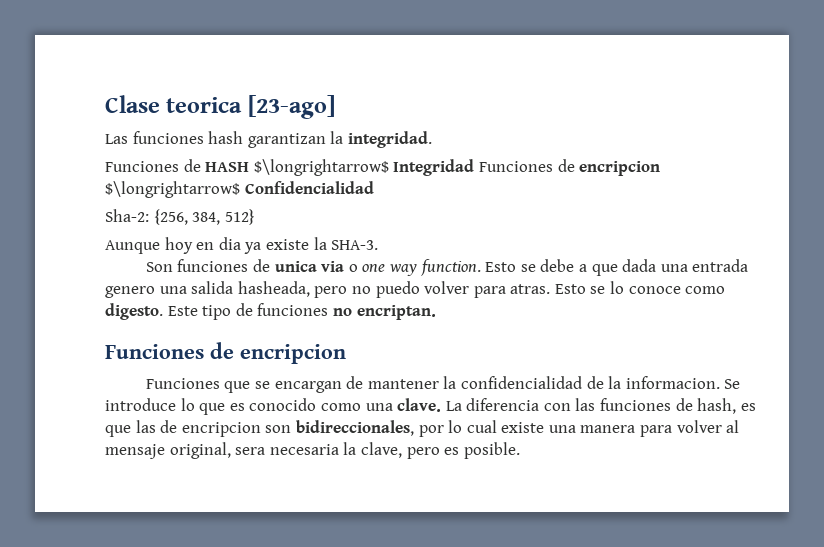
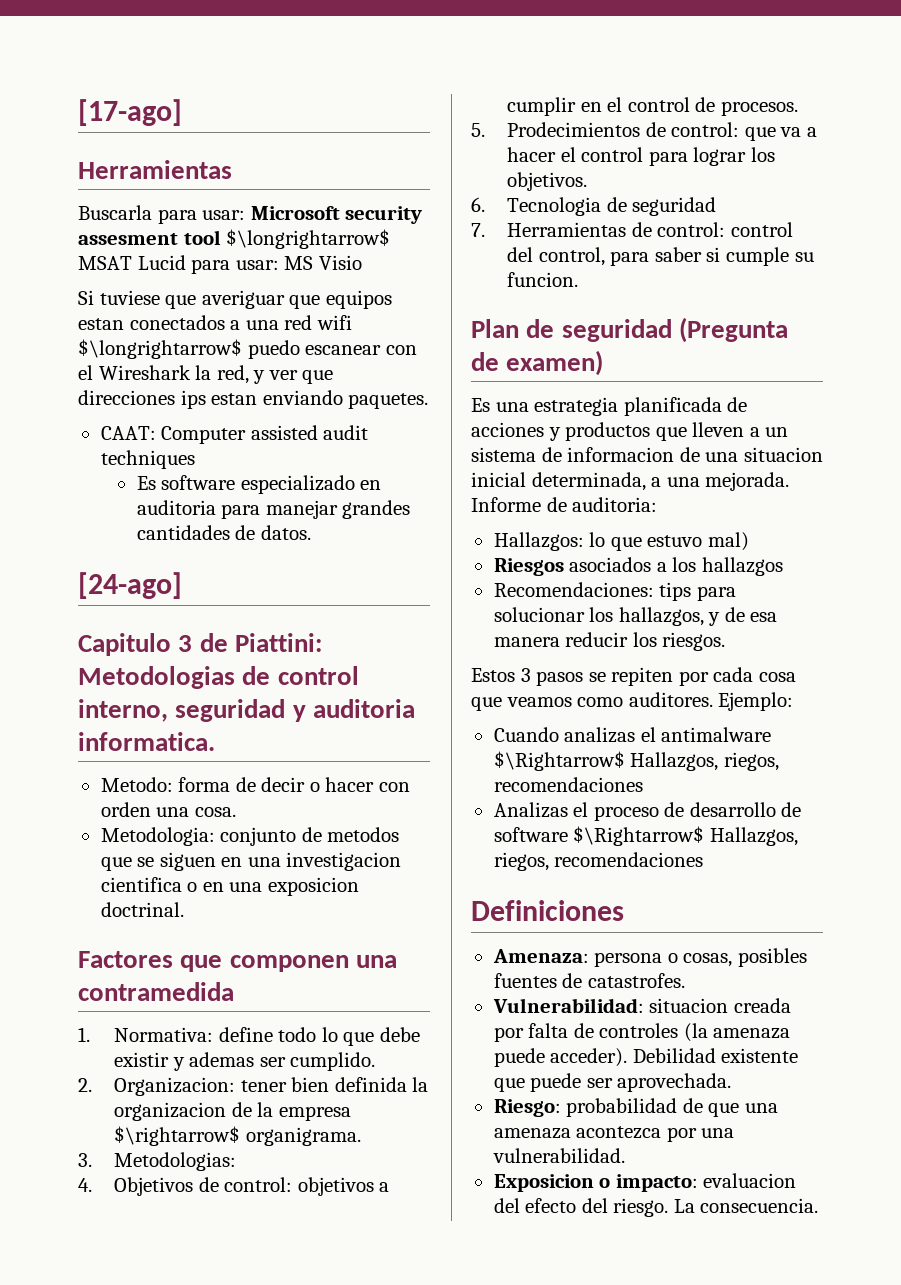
- Clase teorica [23-ago]
- Las funciones hash garantizan la integridad.
- Funciones de HASH $\longrightarrow$ Integridad Funciones de encripcion $\longrightarrow$ Confidencialidad
- Sha-2: {256, 384, 512}
- Aunque hoy en dia ya existe la SHA-3.
- Son funciones de unica via o one way function. Esto se debe a que dada una entrada genero una salida hasheada, pero no puedo volver para atras. Esto se lo conoce como digesto. Este tipo de funciones no encriptan.
- Funciones de encripcion
- Funciones que se encargan de mantener la confidencialidad de la informacion. Se introduce lo que es conocido como una clave. La diferencia con las funciones de hash, es que las de encripcion son bidireccionales, por lo cual existe una manera para volver al mensaje original, sera necesaria la clave, pero es posible.
+ [17-ago]
+ Herramientas
+ Buscarla para usar: Microsoft security assesment tool $\longrightarrow$ MSAT Lucid para usar: MS Visio
+ Si tuviese que averiguar que equipos estan conectados a una red wifi $\longrightarrow$ puedo escanear con el Wireshark la red, y ver que direcciones ips estan enviando paquetes.
+ CAAT: Computer assisted audit techniques
+ Es software especializado en auditoria para manejar grandes cantidades de datos.
+ [24-ago]
+ Capitulo 3 de Piattini: Metodologias de control interno, seguridad y auditoria informatica.
+ Metodo: forma de decir o hacer con orden una cosa.
+ Metodologia: conjunto de metodos que se siguen en una investigacion cientifica o en una exposicion doctrinal.
+ Factores que componen una contramedida
+ 1. Normativa: define todo lo que debe existir y ademas ser cumplido.
+ 2. Organizacion: tener bien definida la organizacion de la empresa $\rightarrow$ organigrama.
+ 3. Metodologias:
+ 4. Objetivos de control: objetivos a cumplir en el control de procesos.
+ 5. Prodecimientos de control: que va a hacer el control para lograr los objetivos.
+ 6. Tecnologia de seguridad
+ 7. Herramientas de control: control del control, para saber si cumple su funcion.
+ Plan de seguridad (Pregunta de examen)
+ Es una estrategia planificada de acciones y productos que lleven a un sistema de informacion de una situacion inicial determinada, a una mejorada. Informe de auditoria:
+ Hallazgos: lo que estuvo mal)
+ Riesgos asociados a los hallazgos
+ Recomendaciones: tips para solucionar los hallazgos, y de esa manera reducir los riesgos.
+ Estos 3 pasos se repiten por cada cosa que veamos como auditores. Ejemplo:
+ Cuando analizas el antimalware $\Rightarrow$ Hallazgos, riegos, recomendaciones
+ Analizas el proceso de desarrollo de software $\Rightarrow$ Hallazgos, riegos, recomendaciones
+ Definiciones
+ Amenaza: persona o cosas, posibles fuentes de catastrofes.
+ Vulnerabilidad: situacion creada por falta de controles (la amenaza puede acceder). Debilidad existente que puede ser aprovechada.
+ Riesgo: probabilidad de que una amenaza acontezca por una vulnerabilidad.
+ Exposicion o impacto: evaluacion del efecto del riesgo. La consecuencia.

